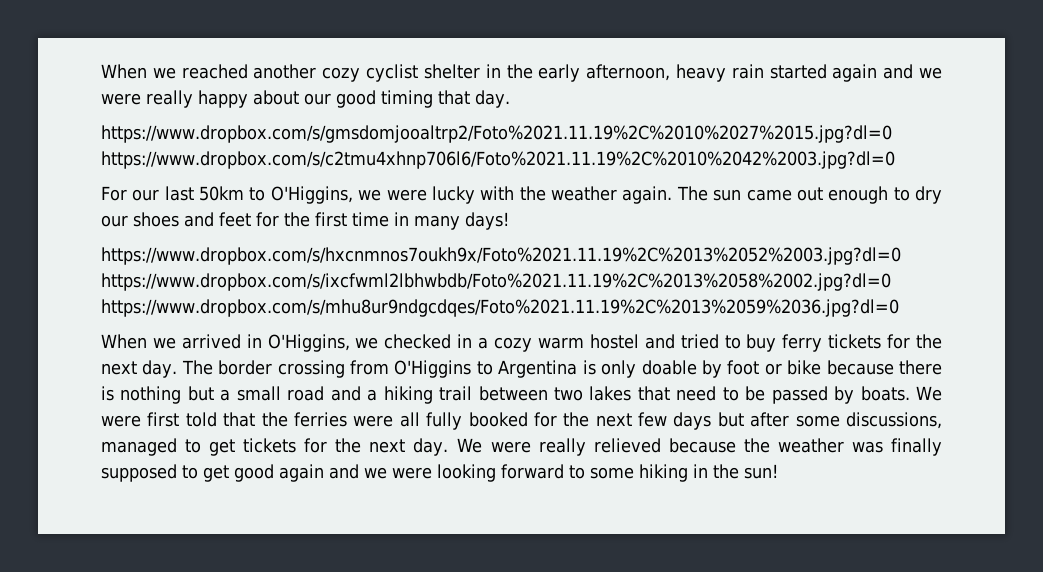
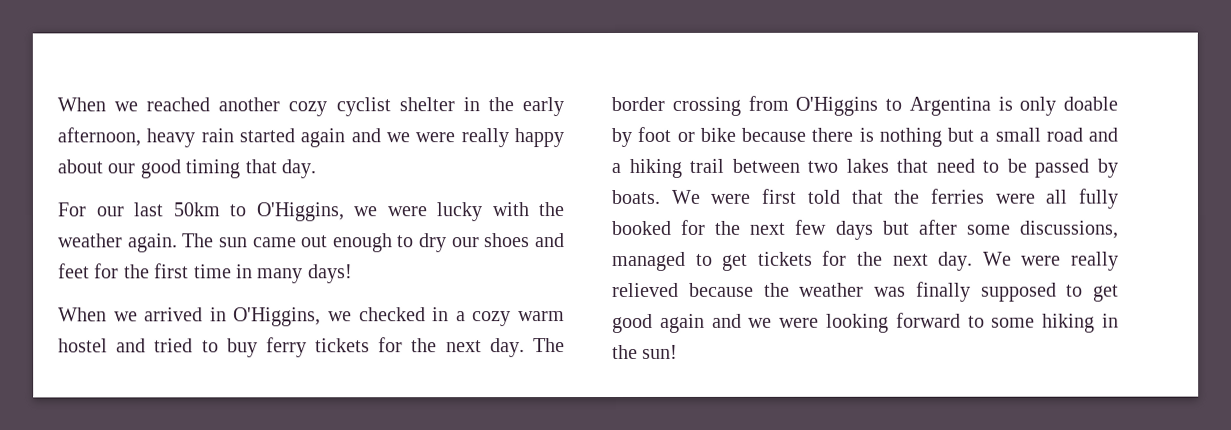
- https://www.dropbox.com/s/gmsdomjooaltrp2/Foto%2021.11.19%2C%2010%2027%2015.jpg?dl=0 https://www.dropbox.com/s/c2tmu4xhnp706l6/Foto%2021.11.19%2C%2010%2042%2003.jpg?dl=0
- https://www.dropbox.com/s/hxcnmnos7oukh9x/Foto%2021.11.19%2C%2013%2052%2003.jpg?dl=0 https://www.dropbox.com/s/ixcfwml2lbhwbdb/Foto%2021.11.19%2C%2013%2058%2002.jpg?dl=0 https://www.dropbox.com/s/mhu8ur9ndgcdqes/Foto%2021.11.19%2C%2013%2059%2036.jpg?dl=0

